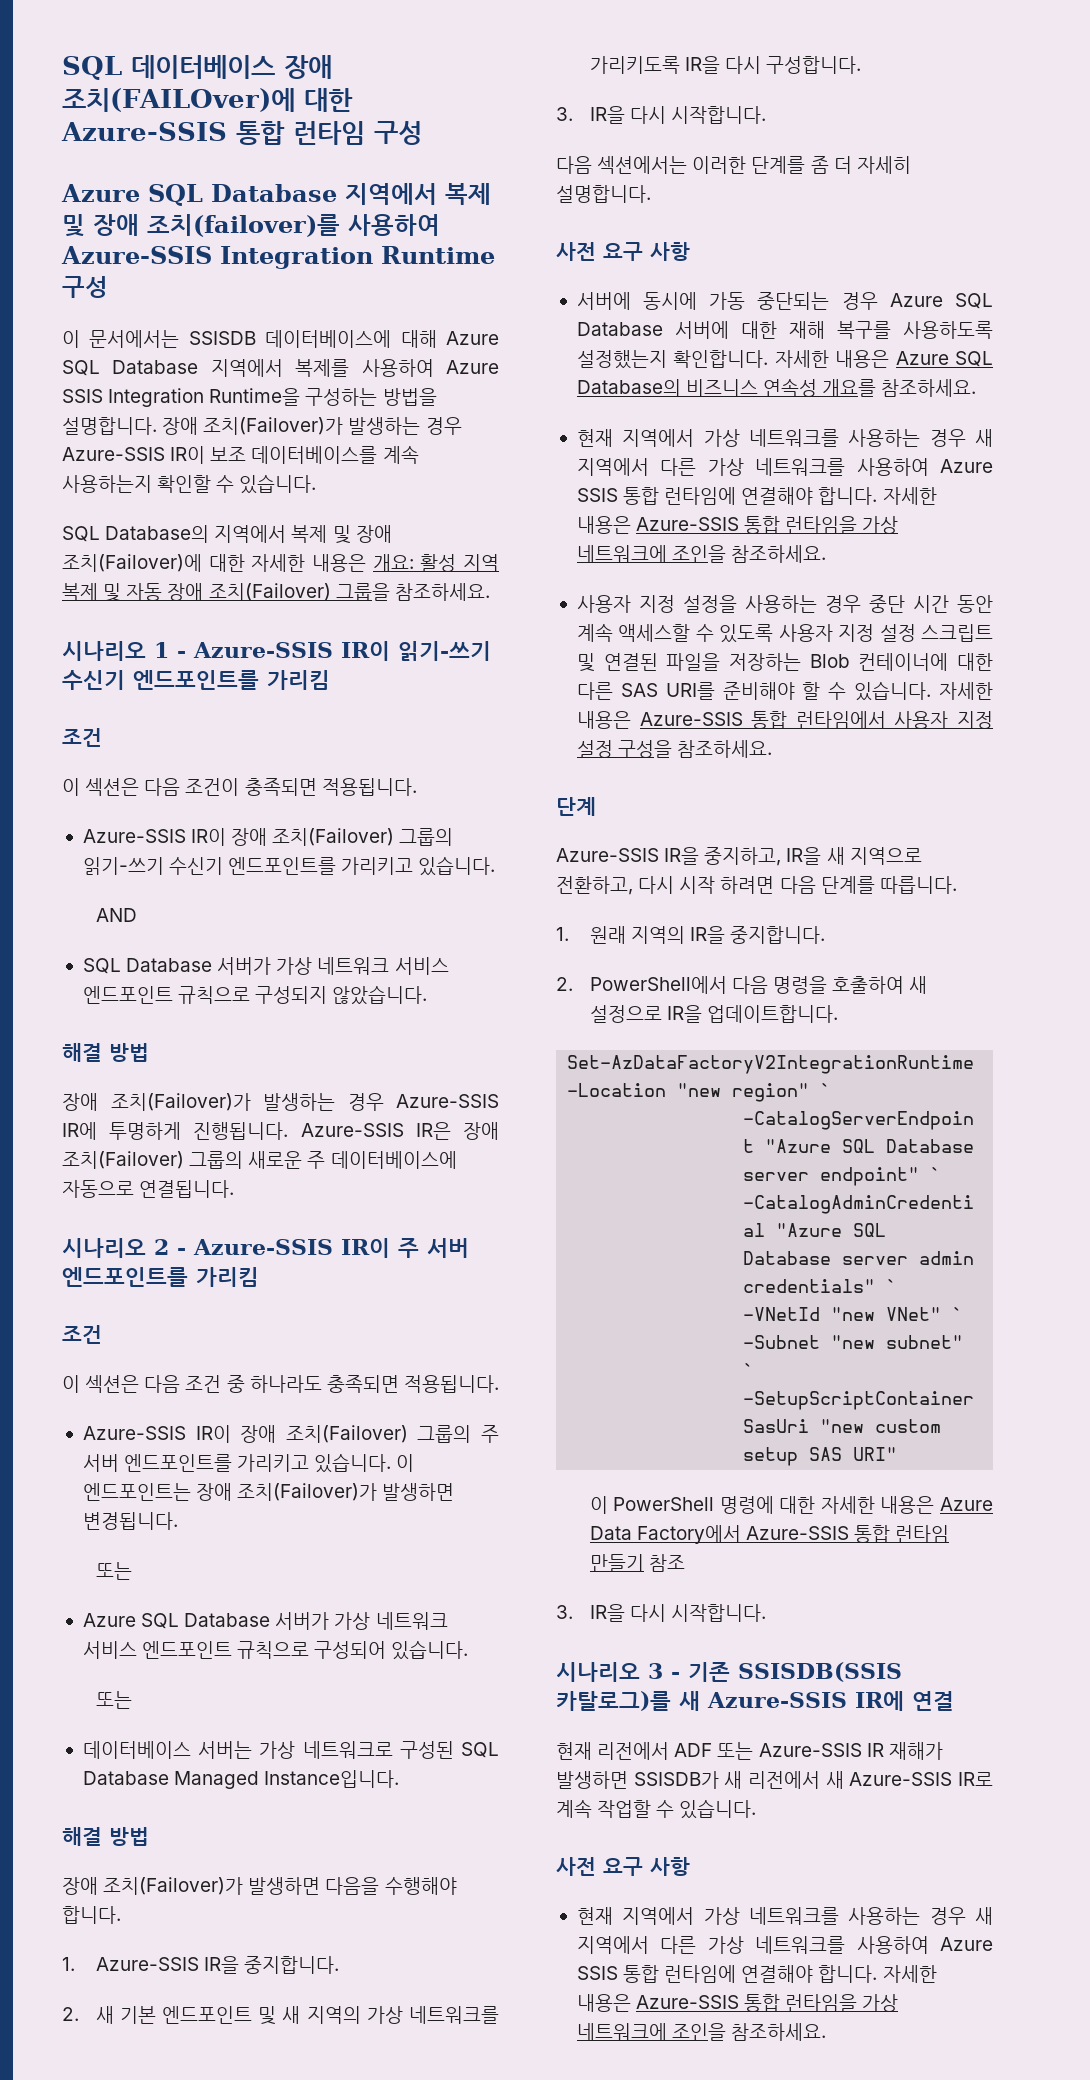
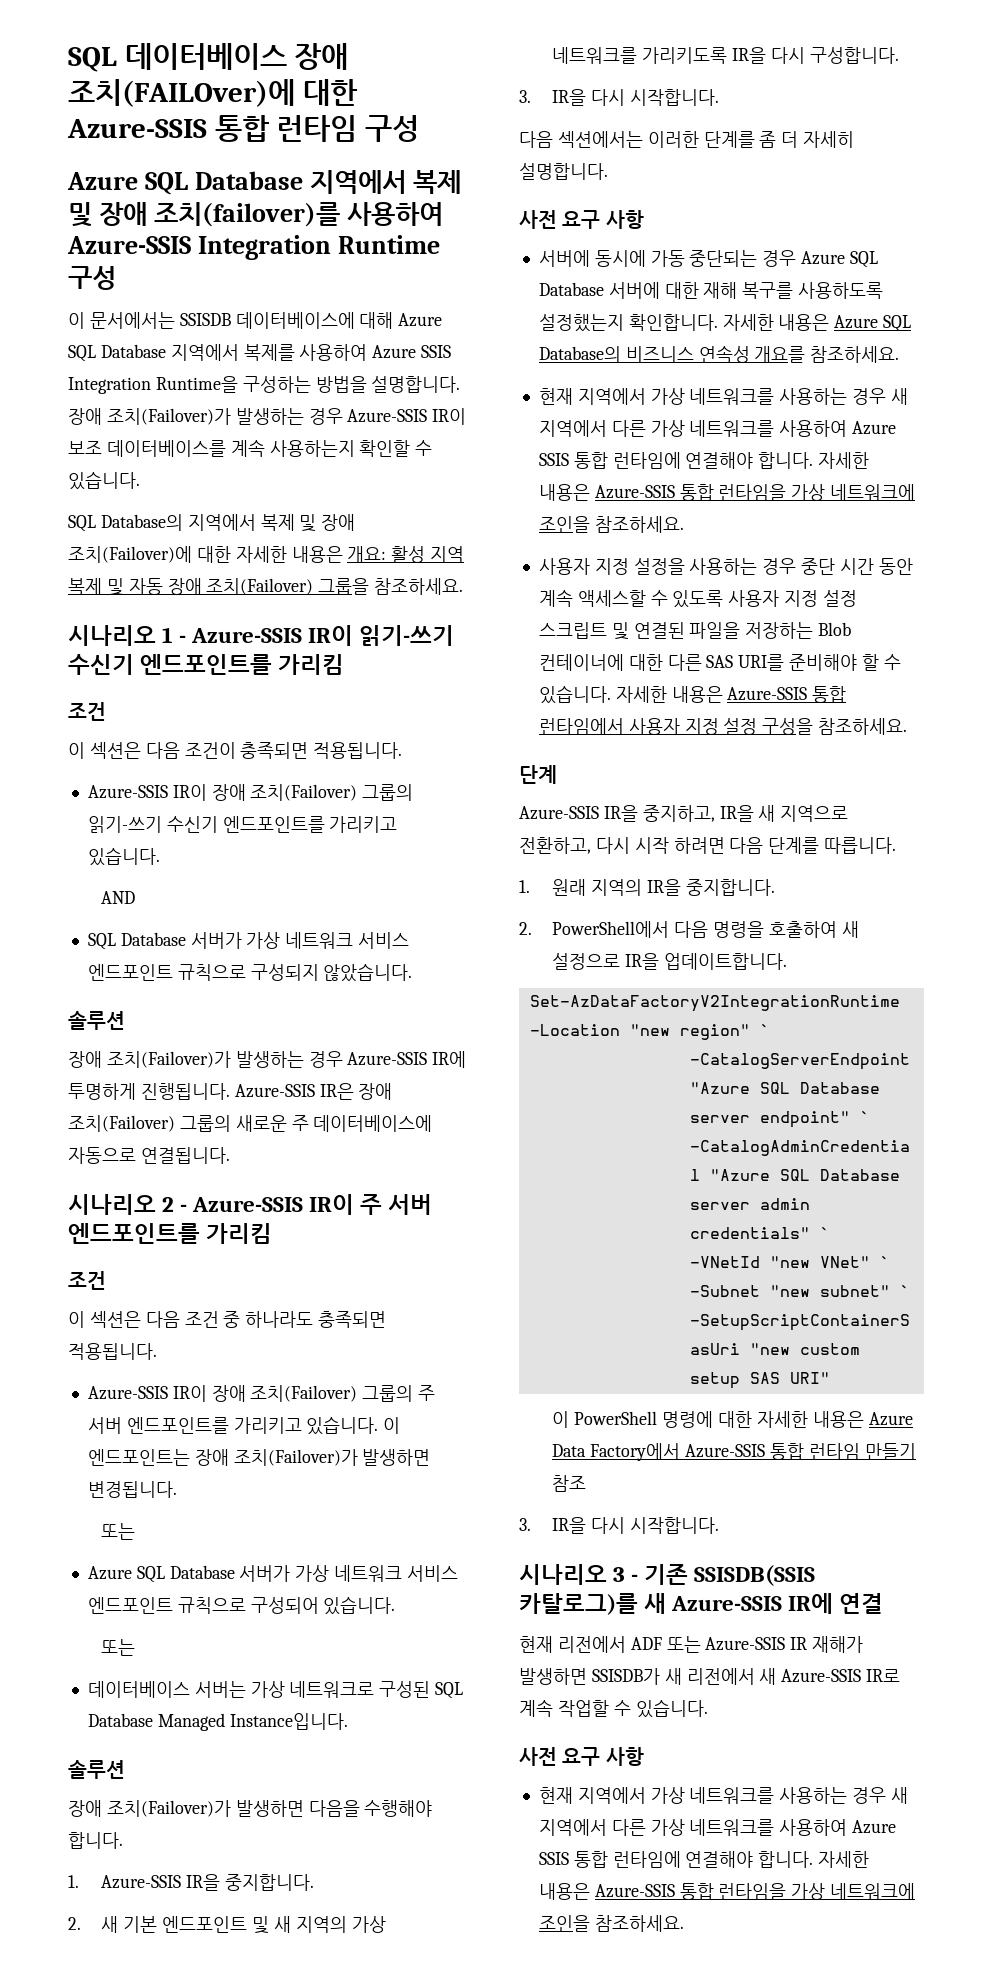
  SQL Database 서버가 가상 네트워크 서비스 엔드포인트 규칙으로 구성되지 않았습니다.
- 해결 방법
+ 솔루션
  데이터베이스 서버는 가상 네트워크로 구성된 SQL Database Managed Instance입니다.
- 해결 방법
+ 솔루션

